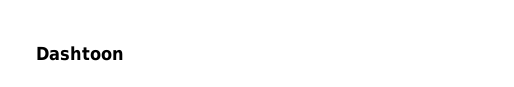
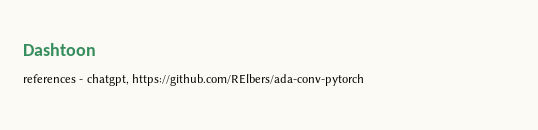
+ references - chatgpt, https://github.com/RElbers/ada-conv-pytorch

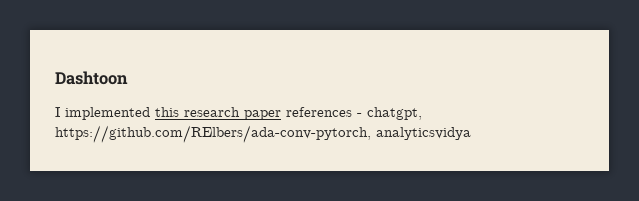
- references - chatgpt, https://github.com/RElbers/ada-conv-pytorch
+ I implemented this research paper references - chatgpt, https://github.com/RElbers/ada-conv-pytorch, analyticsvidya

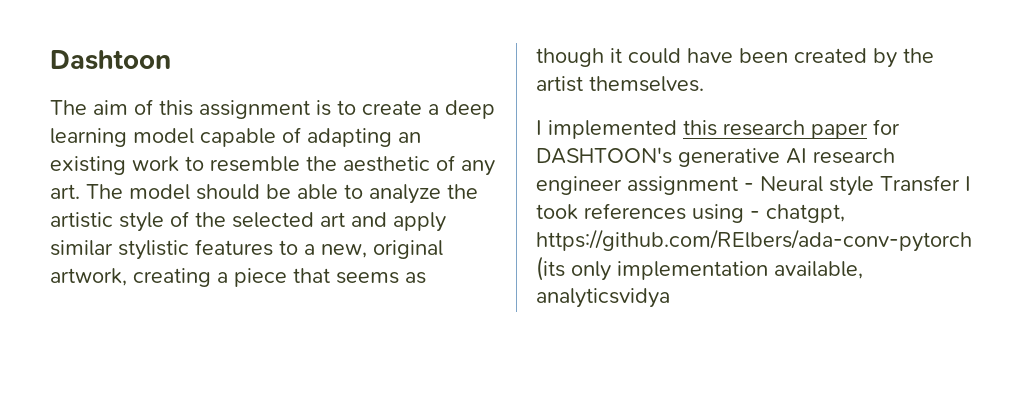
+ The aim of this assignment is to create a deep learning model capable of adapting an existing work to resemble the aesthetic of any art. The model should be able to analyze the artistic style of the selected art and apply similar stylistic features to a new, original artwork, creating a piece that seems as though it could have been created by the artist themselves.
- I implemented this research paper references - chatgpt, https://github.com/RElbers/ada-conv-pytorch, analyticsvidya
+ I implemented this research paper for DASHTOON's generative AI research engineer assignment - Neural style Transfer I took references using - chatgpt, https://github.com/RElbers/ada-conv-pytorch (its only implementation available, analyticsvidya

